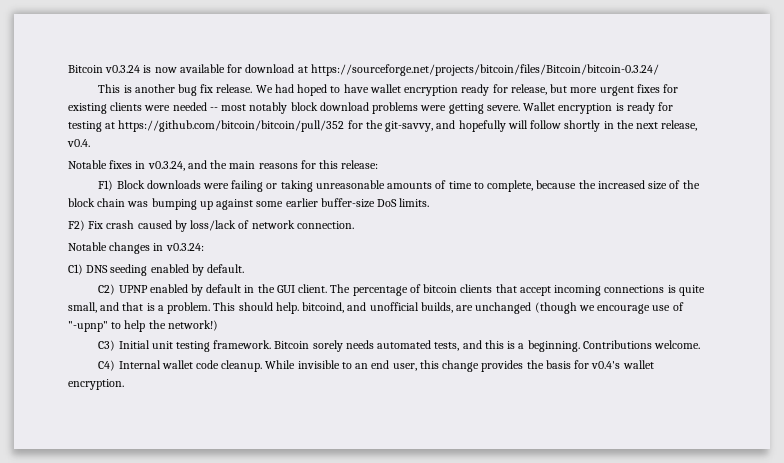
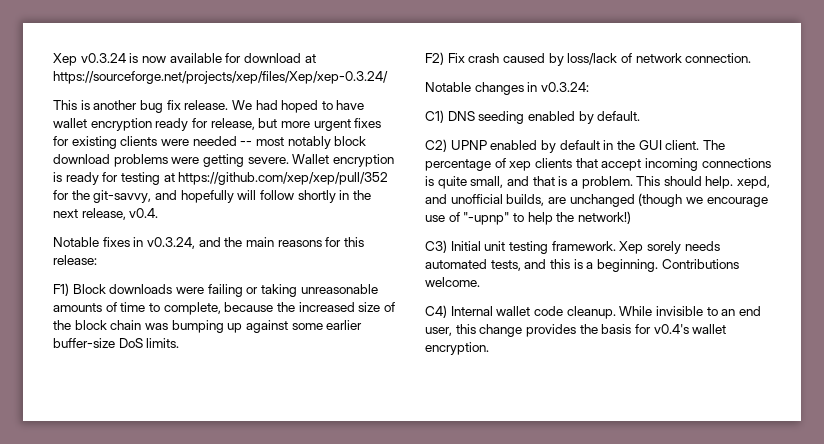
- Bitcoin v0.3.24 is now available for download at https://sourceforge.net/projects/bitcoin/files/Bitcoin/bitcoin-0.3.24/
+ Xep v0.3.24 is now available for download at https://sourceforge.net/projects/xep/files/Xep/xep-0.3.24/
- Wallet encryption is ready for testing at https://github.com/bitcoin/bitcoin/pull/352 for the git-savvy, and hopefully will follow shortly in the next release, v0.4.
+ Wallet encryption is ready for testing at https://github.com/xep/xep/pull/352 for the git-savvy, and hopefully will follow shortly in the next release, v0.4.
- The percentage of bitcoin clients that accept incoming connections is quite small, and that is a problem.
+ The percentage of xep clients that accept incoming connections is quite small, and that is a problem.
- This should help. bitcoind, and unofficial builds, are unchanged (though we encourage use of "-upnp" to help the network!)
+ This should help. xepd, and unofficial builds, are unchanged (though we encourage use of "-upnp" to help the network!)
- Bitcoin sorely needs automated tests, and this is a beginning.
+ Xep sorely needs automated tests, and this is a beginning.

